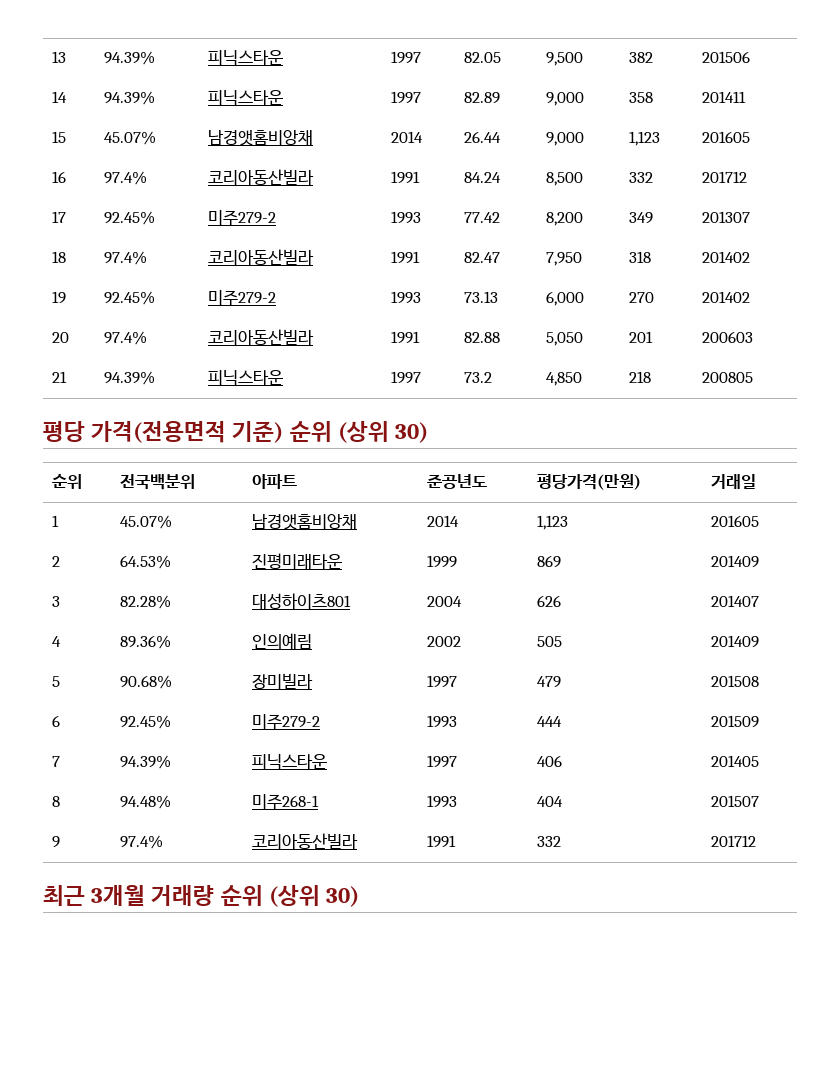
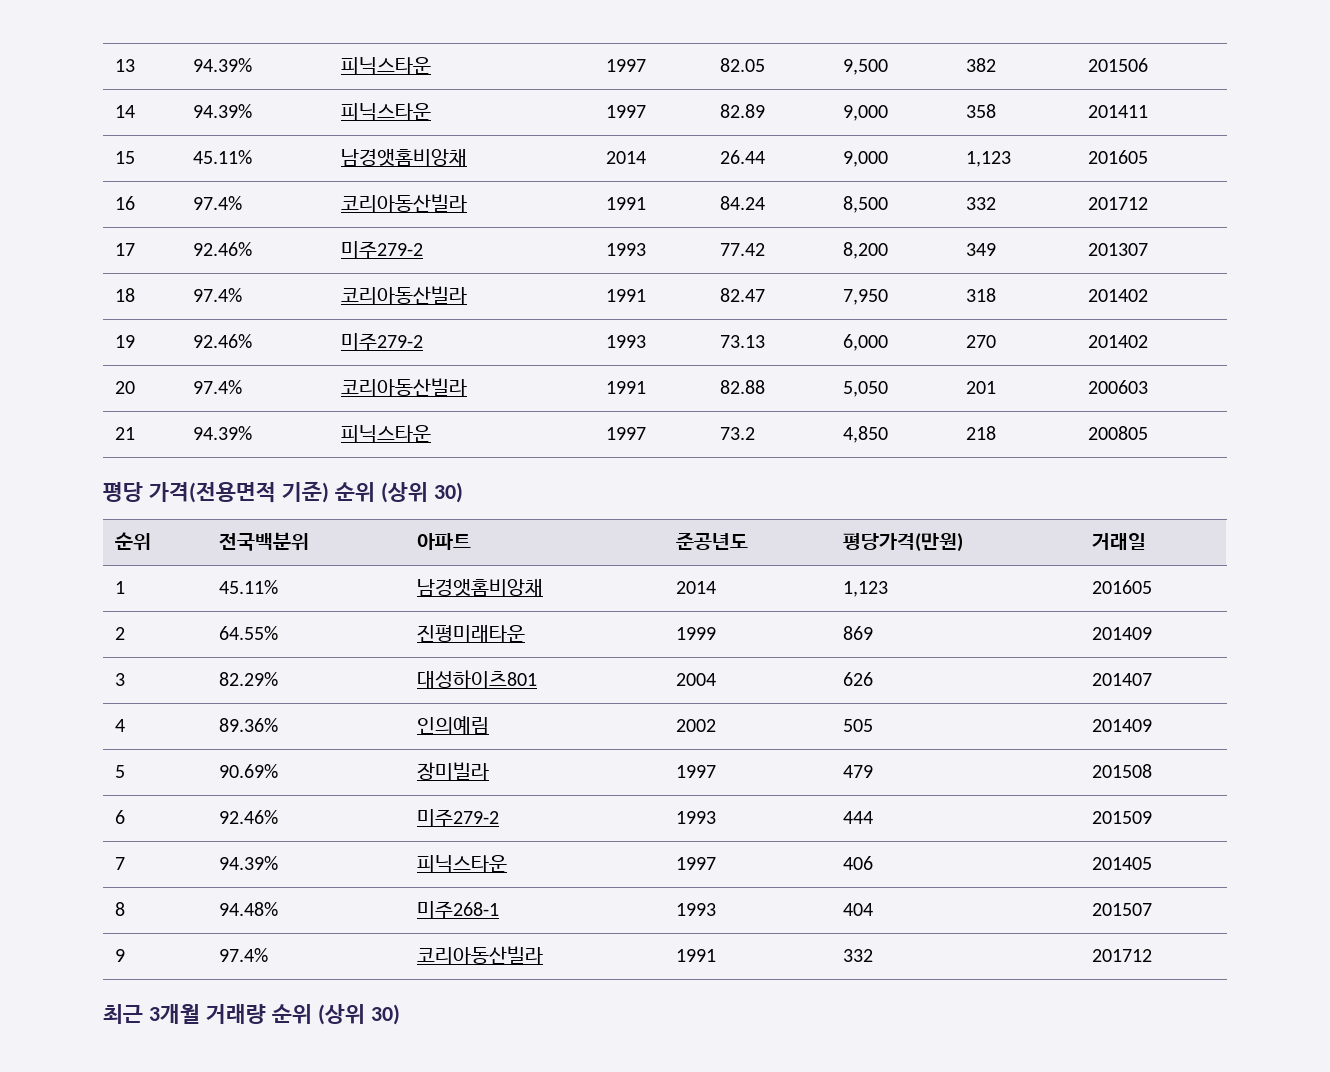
- 15 | 45.07% | 남경앳홈비앙채 | 2014 | 26.44 | 9,000 | 1,123 | 201605
+ 15 | 45.11% | 남경앳홈비앙채 | 2014 | 26.44 | 9,000 | 1,123 | 201605
- 17 | 92.45% | 미주279-2 | 1993 | 77.42 | 8,200 | 349 | 201307
+ 17 | 92.46% | 미주279-2 | 1993 | 77.42 | 8,200 | 349 | 201307
- 19 | 92.45% | 미주279-2 | 1993 | 73.13 | 6,000 | 270 | 201402
+ 19 | 92.46% | 미주279-2 | 1993 | 73.13 | 6,000 | 270 | 201402
- 1 | 45.07% | 남경앳홈비앙채 | 2014 | 1,123 | 201605
+ 1 | 45.11% | 남경앳홈비앙채 | 2014 | 1,123 | 201605
- 2 | 64.53% | 진평미래타운 | 1999 | 869 | 201409
+ 2 | 64.55% | 진평미래타운 | 1999 | 869 | 201409
- 3 | 82.28% | 대성하이츠801 | 2004 | 626 | 201407
+ 3 | 82.29% | 대성하이츠801 | 2004 | 626 | 201407
- 5 | 90.68% | 장미빌라 | 1997 | 479 | 201508
+ 5 | 90.69% | 장미빌라 | 1997 | 479 | 201508
- 6 | 92.45% | 미주279-2 | 1993 | 444 | 201509
+ 6 | 92.46% | 미주279-2 | 1993 | 444 | 201509

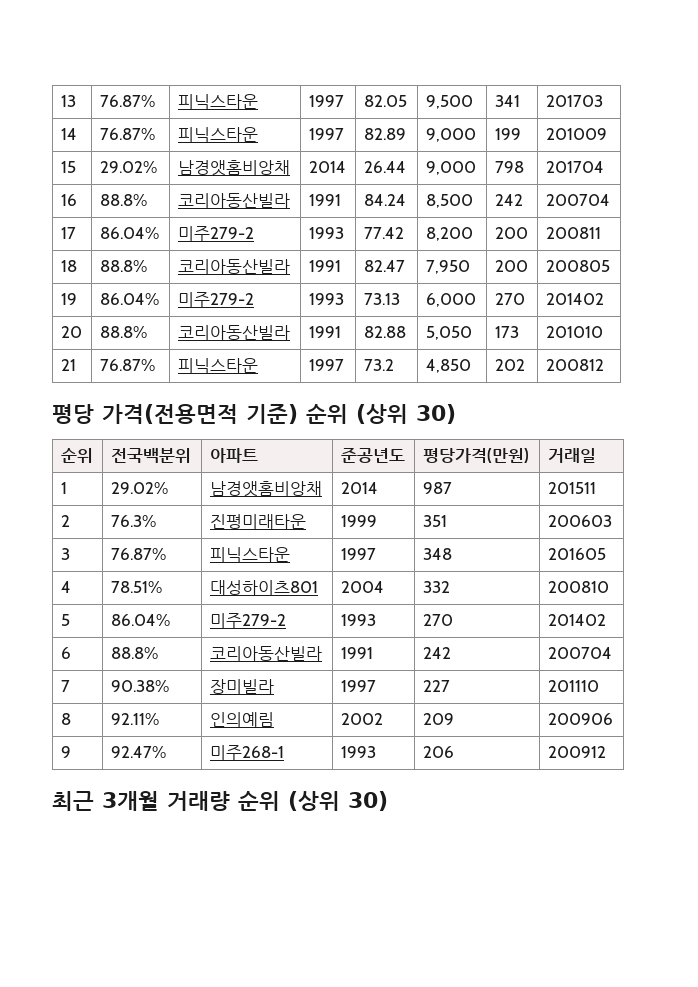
- 13 | 94.39% | 피닉스타운 | 1997 | 82.05 | 9,500 | 382 | 201506
+ 13 | 76.87% | 피닉스타운 | 1997 | 82.05 | 9,500 | 341 | 201703
- 14 | 94.39% | 피닉스타운 | 1997 | 82.89 | 9,000 | 358 | 201411
+ 14 | 76.87% | 피닉스타운 | 1997 | 82.89 | 9,000 | 199 | 201009
- 15 | 45.11% | 남경앳홈비앙채 | 2014 | 26.44 | 9,000 | 1,123 | 201605
+ 15 | 29.02% | 남경앳홈비앙채 | 2014 | 26.44 | 9,000 | 798 | 201704
- 16 | 97.4% | 코리아동산빌라 | 1991 | 84.24 | 8,500 | 332 | 201712
+ 16 | 88.8% | 코리아동산빌라 | 1991 | 84.24 | 8,500 | 242 | 200704
- 17 | 92.46% | 미주279-2 | 1993 | 77.42 | 8,200 | 349 | 201307
+ 17 | 86.04% | 미주279-2 | 1993 | 77.42 | 8,200 | 200 | 200811
- 18 | 97.4% | 코리아동산빌라 | 1991 | 82.47 | 7,950 | 318 | 201402
+ 18 | 88.8% | 코리아동산빌라 | 1991 | 82.47 | 7,950 | 200 | 200805
- 19 | 92.46% | 미주279-2 | 1993 | 73.13 | 6,000 | 270 | 201402
+ 19 | 86.04% | 미주279-2 | 1993 | 73.13 | 6,000 | 270 | 201402
- 20 | 97.4% | 코리아동산빌라 | 1991 | 82.88 | 5,050 | 201 | 200603
+ 20 | 88.8% | 코리아동산빌라 | 1991 | 82.88 | 5,050 | 173 | 201010
- 21 | 94.39% | 피닉스타운 | 1997 | 73.2 | 4,850 | 218 | 200805
+ 21 | 76.87% | 피닉스타운 | 1997 | 73.2 | 4,850 | 202 | 200812
- 1 | 45.11% | 남경앳홈비앙채 | 2014 | 1,123 | 201605
+ 1 | 29.02% | 남경앳홈비앙채 | 2014 | 987 | 201511
- 2 | 64.55% | 진평미래타운 | 1999 | 869 | 201409
+ 2 | 76.3% | 진평미래타운 | 1999 | 351 | 200603
- 3 | 82.29% | 대성하이츠801 | 2004 | 626 | 201407
- 4 | 89.36% | 인의예림 | 2002 | 505 | 201409
- 5 | 90.69% | 장미빌라 | 1997 | 479 | 201508
- 6 | 92.46% | 미주279-2 | 1993 | 444 | 201509
- 7 | 94.39% | 피닉스타운 | 1997 | 406 | 201405
- 8 | 94.48% | 미주268-1 | 1993 | 404 | 201507
- 9 | 97.4% | 코리아동산빌라 | 1991 | 332 | 201712
+ 3 | 76.87% | 피닉스타운 | 1997 | 348 | 201605
+ 4 | 78.51% | 대성하이츠801 | 2004 | 332 | 200810
+ 5 | 86.04% | 미주279-2 | 1993 | 270 | 201402
+ 6 | 88.8% | 코리아동산빌라 | 1991 | 242 | 200704
+ 7 | 90.38% | 장미빌라 | 1997 | 227 | 201110
+ 8 | 92.11% | 인의예림 | 2002 | 209 | 200906
+ 9 | 92.47% | 미주268-1 | 1993 | 206 | 200912

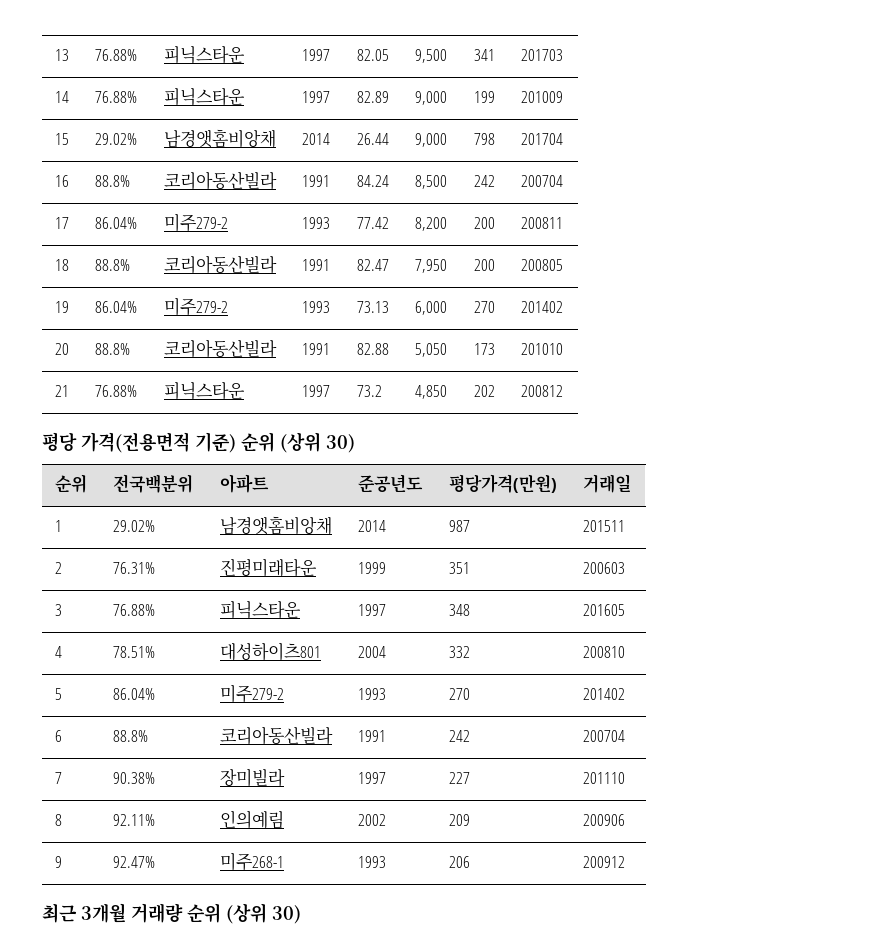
- 13 | 76.87% | 피닉스타운 | 1997 | 82.05 | 9,500 | 341 | 201703
+ 13 | 76.88% | 피닉스타운 | 1997 | 82.05 | 9,500 | 341 | 201703
- 14 | 76.87% | 피닉스타운 | 1997 | 82.89 | 9,000 | 199 | 201009
+ 14 | 76.88% | 피닉스타운 | 1997 | 82.89 | 9,000 | 199 | 201009
- 21 | 76.87% | 피닉스타운 | 1997 | 73.2 | 4,850 | 202 | 200812
+ 21 | 76.88% | 피닉스타운 | 1997 | 73.2 | 4,850 | 202 | 200812
- 2 | 76.3% | 진평미래타운 | 1999 | 351 | 200603
+ 2 | 76.31% | 진평미래타운 | 1999 | 351 | 200603
- 3 | 76.87% | 피닉스타운 | 1997 | 348 | 201605
+ 3 | 76.88% | 피닉스타운 | 1997 | 348 | 201605

